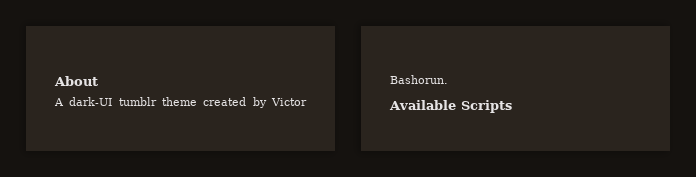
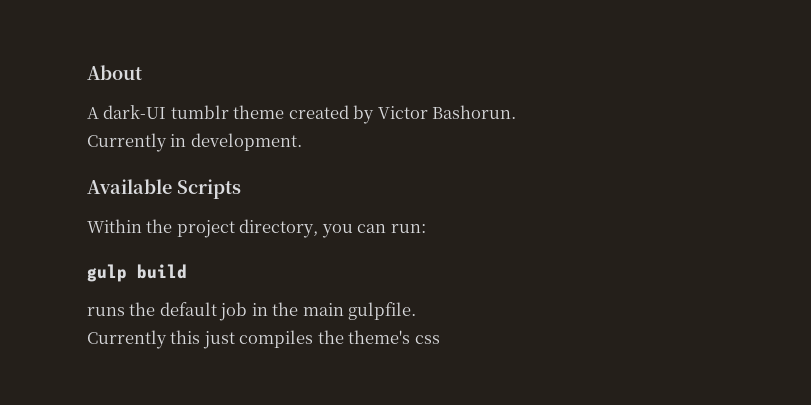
+ Currently in development.
+ Within the project directory, you can run:
+ gulp build
+ runs the default job in the main gulpfile.
+ Currently this just compiles the theme's css

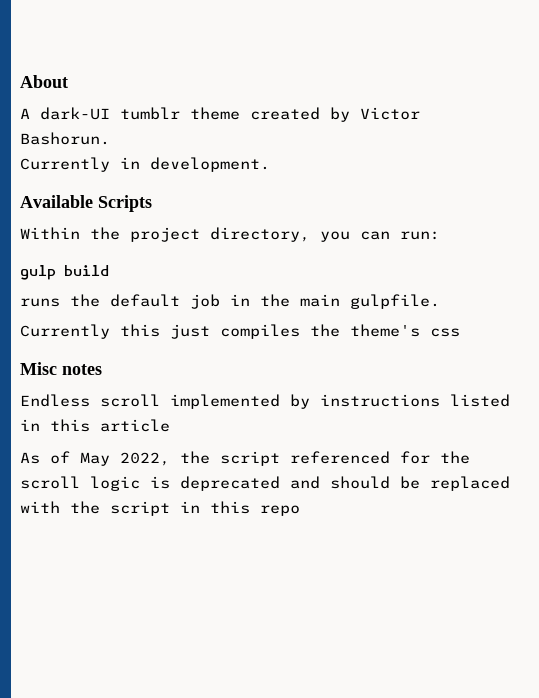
+ Misc notes
+ Endless scroll implemented by instructions listed in this article
+ As of May 2022, the script referenced for the scroll logic is deprecated and should be replaced with the script in this repo

